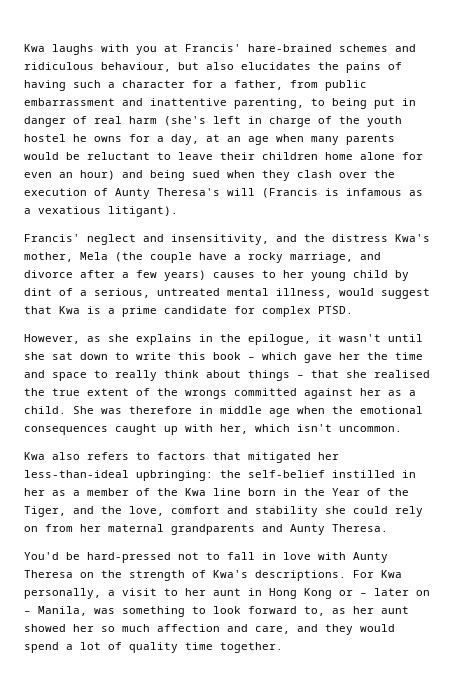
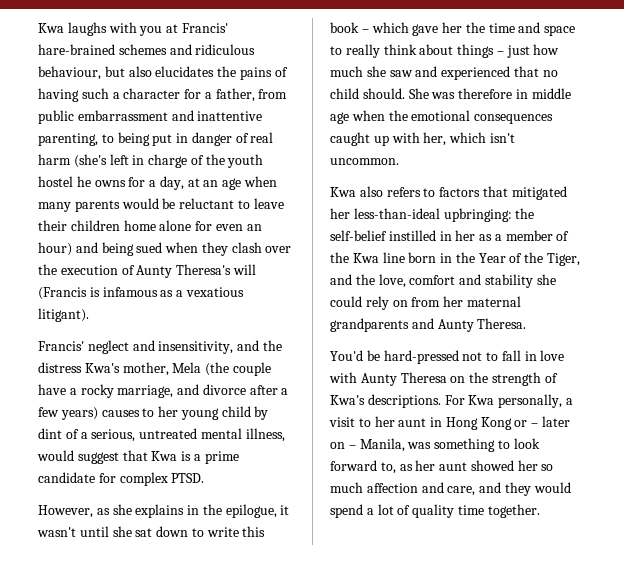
- However, as she explains in the epilogue, it wasn't until she sat down to write this book – which gave her the time and space to really think about things – that she realised the true extent of the wrongs committed against her as a child.
+ However, as she explains in the epilogue, it wasn't until she sat down to write this book – which gave her the time and space to really think about things – just how much she saw and experienced that no child should.

